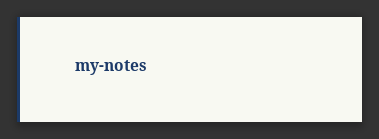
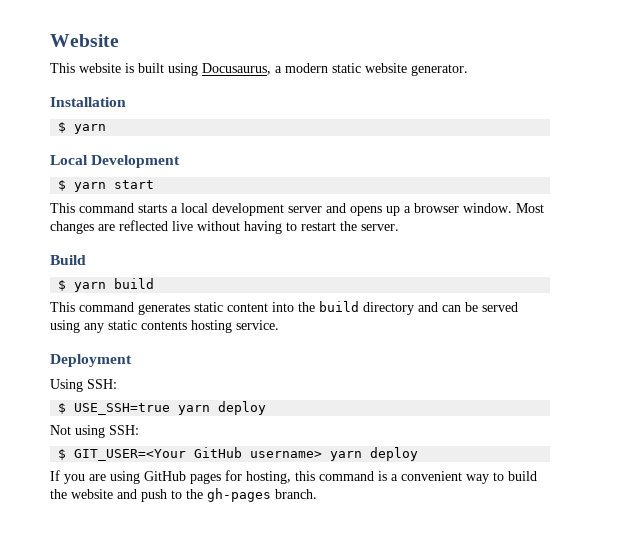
- my-notes
+ Website
+ This website is built using Docusaurus, a modern static website generator.
+ Installation
+ $ yarn
+ Local Development
+ $ yarn start
+ This command starts a local development server and opens up a browser window. Most changes are reflected live without having to restart the server.
+ Build
+ $ yarn build
+ This command generates static content into the build directory and can be served using any static contents hosting service.
+ Deployment
+ Using SSH:
+ $ USE_SSH=true yarn deploy
+ Not using SSH:
+ $ GIT_USER=<Your GitHub username> yarn deploy
+ If you are using GitHub pages for hosting, this command is a convenient way to build the website and push to the gh-pages branch.

